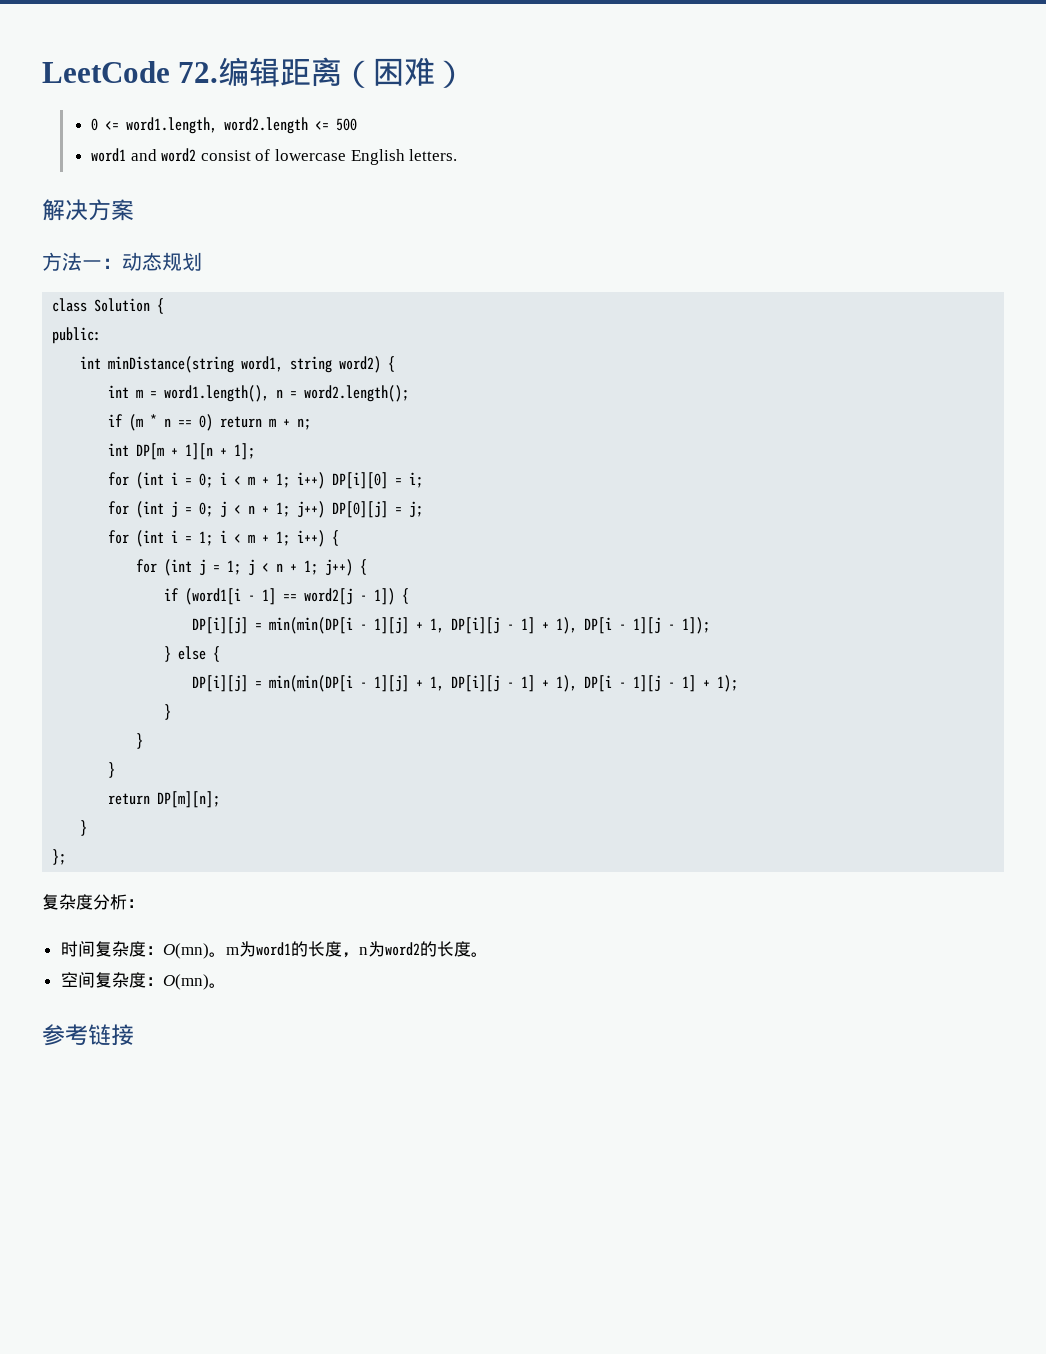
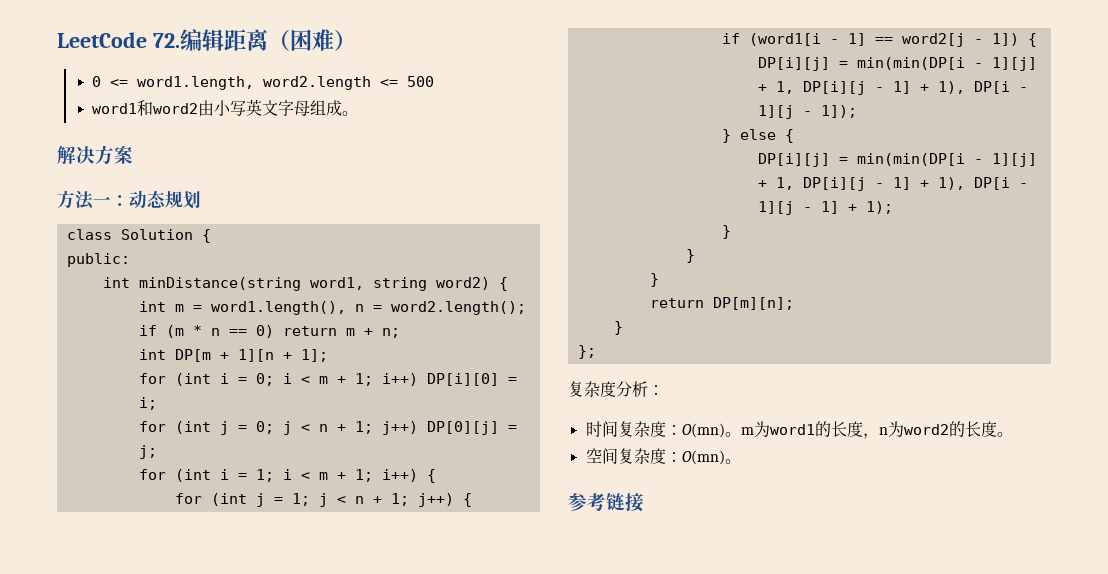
- word1 and word2 consist of lowercase English letters.
+ word1和word2由小写英文字母组成。

